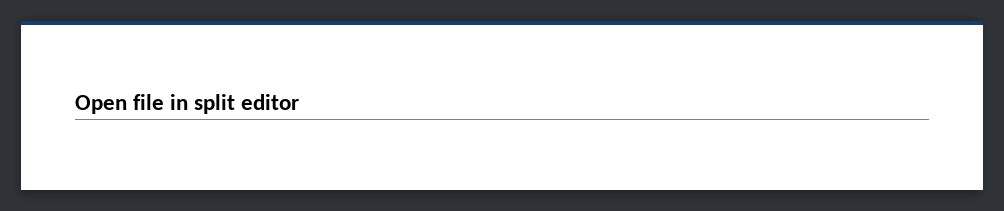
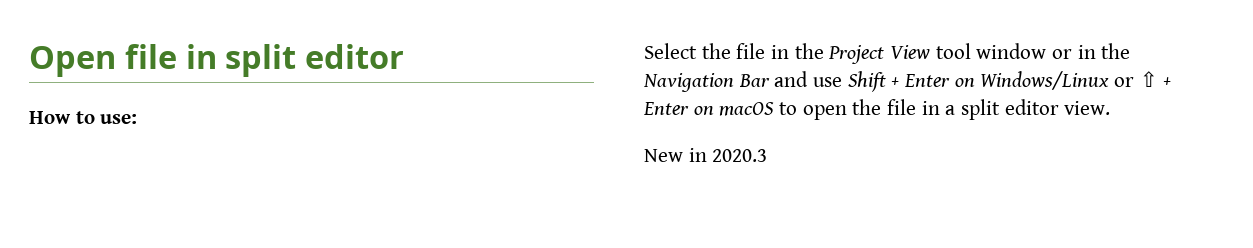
+ How to use:
+ Select the file in the Project View tool window or in the Navigation Bar and use Shift + Enter on Windows/Linux or ⇧ + Enter on macOS to open the file in a split editor view.
+ New in 2020.3

